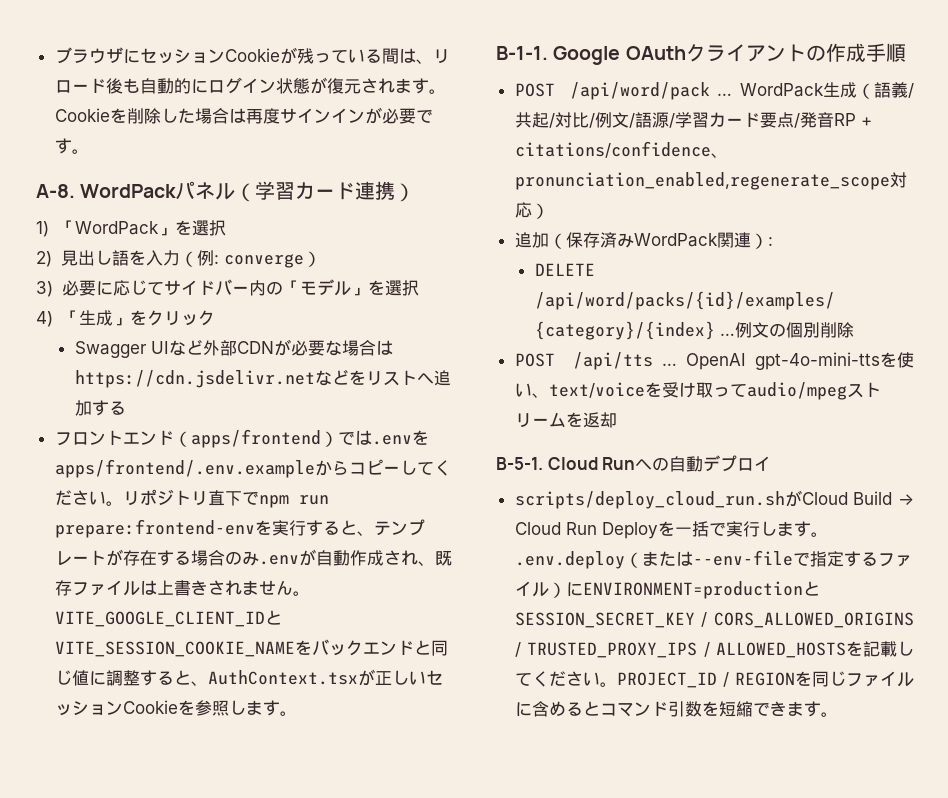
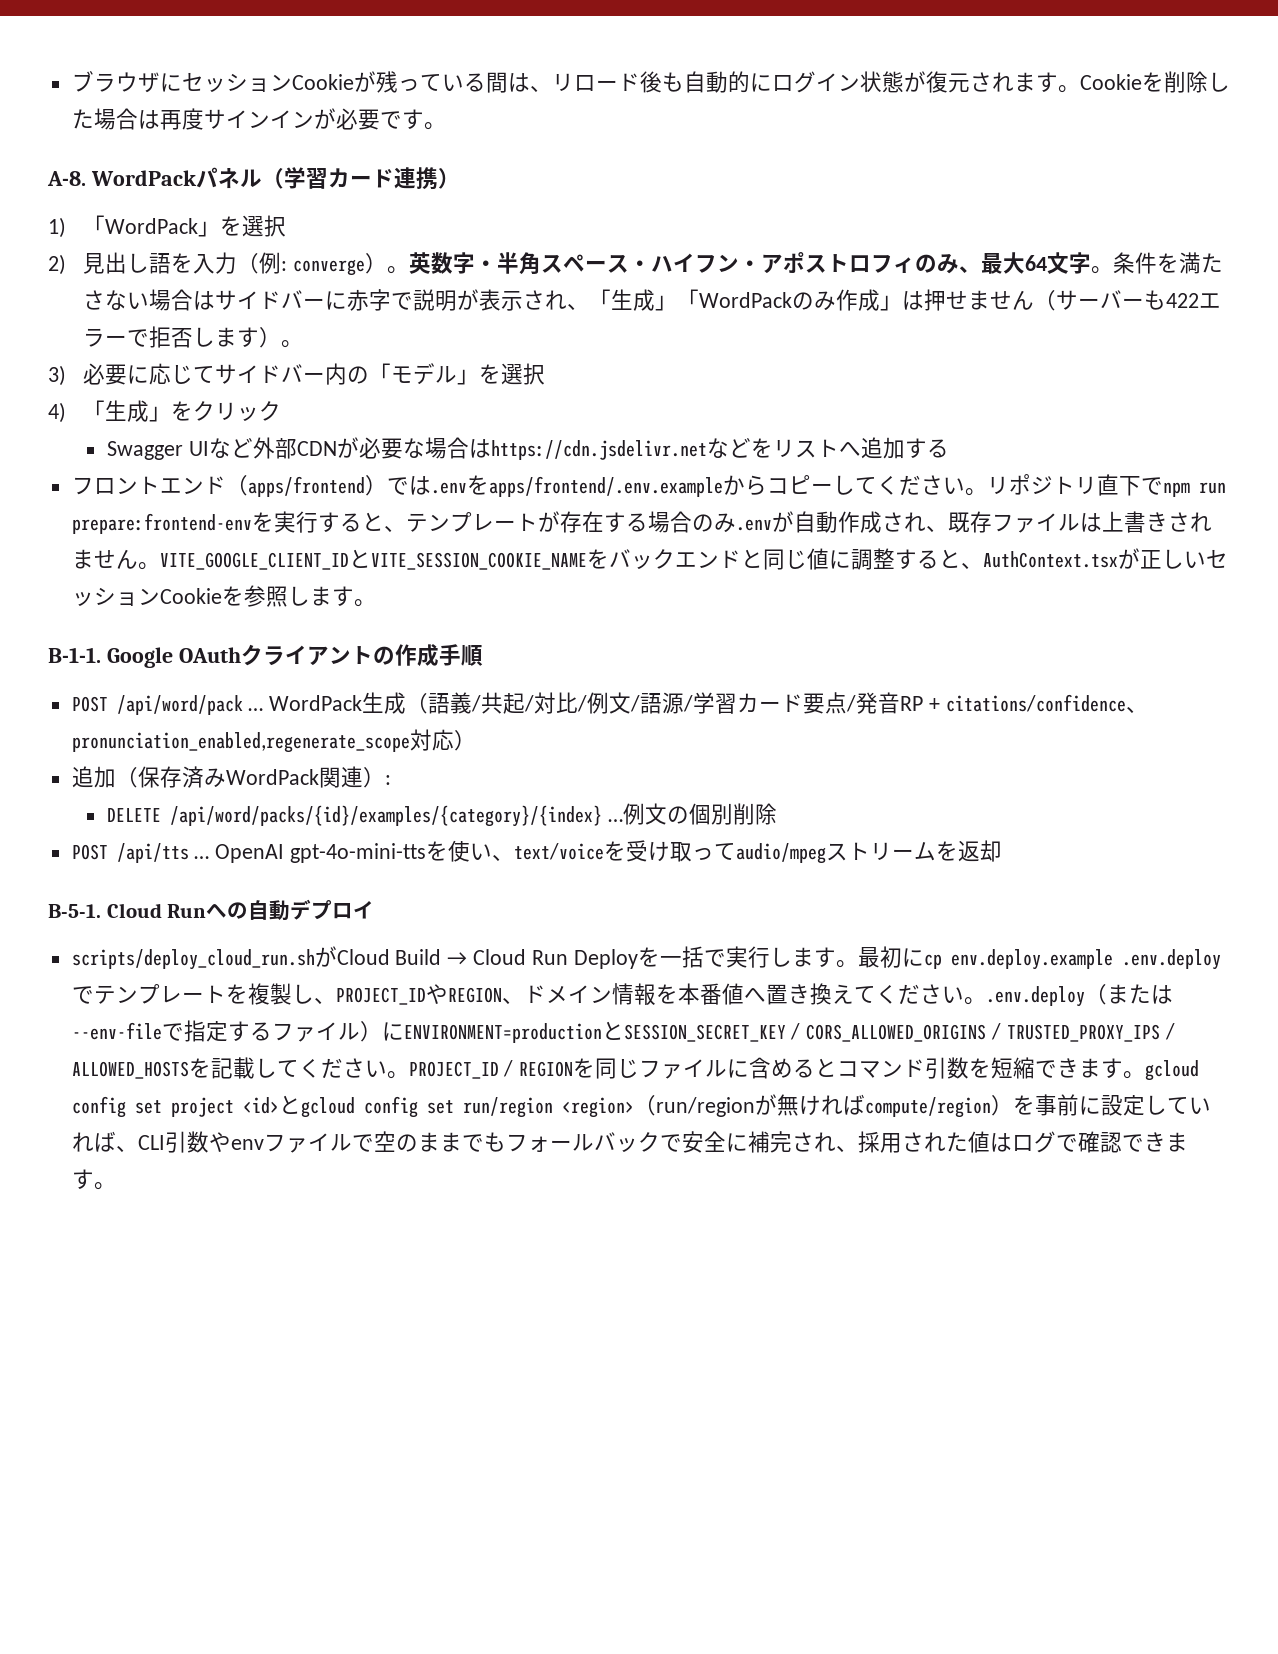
- 2)見出し語を入力（例: converge）
+ 2)見出し語を入力（例: converge）。英数字・半角スペース・ハイフン・アポストロフィのみ、最大64文字。条件を満たさない場合はサイドバーに赤字で説明が表示され、「生成」「WordPackのみ作成」は押せません（サーバーも422エラーで拒否します）。
- scripts/deploy_cloud_run.shがCloud Build → Cloud Run Deployを一括で実行します。.env.deploy（または--env-fileで指定するファイル）にENVIRONMENT=productionとSESSION_SECRET_KEY / CORS_ALLOWED_ORIGINS / TRUSTED_PROXY_IPS / ALLOWED_HOSTSを記載してください。
+ scripts/deploy_cloud_run.shがCloud Build → Cloud Run Deployを一括で実行します。最初にcp env.deploy.example .env.deployでテンプレートを複製し、PROJECT_IDやREGION、ドメイン情報を本番値へ置き換えてください。.env.deploy（または--env-fileで指定するファイル）にENVIRONMENT=productionとSESSION_SECRET_KEY / CORS_ALLOWED_ORIGINS / TRUSTED_PROXY_IPS / ALLOWED_HOSTSを記載してください。
- PROJECT_ID / REGIONを同じファイルに含めるとコマンド引数を短縮できます。
+ PROJECT_ID / REGIONを同じファイルに含めるとコマンド引数を短縮できます。gcloud config set project <id>とgcloud config set run/region <region>（run/regionが無ければcompute/region）を事前に設定していれば、CLI引数やenvファイルで空のままでもフォールバックで安全に補完され、採用された値はログで確認できます。

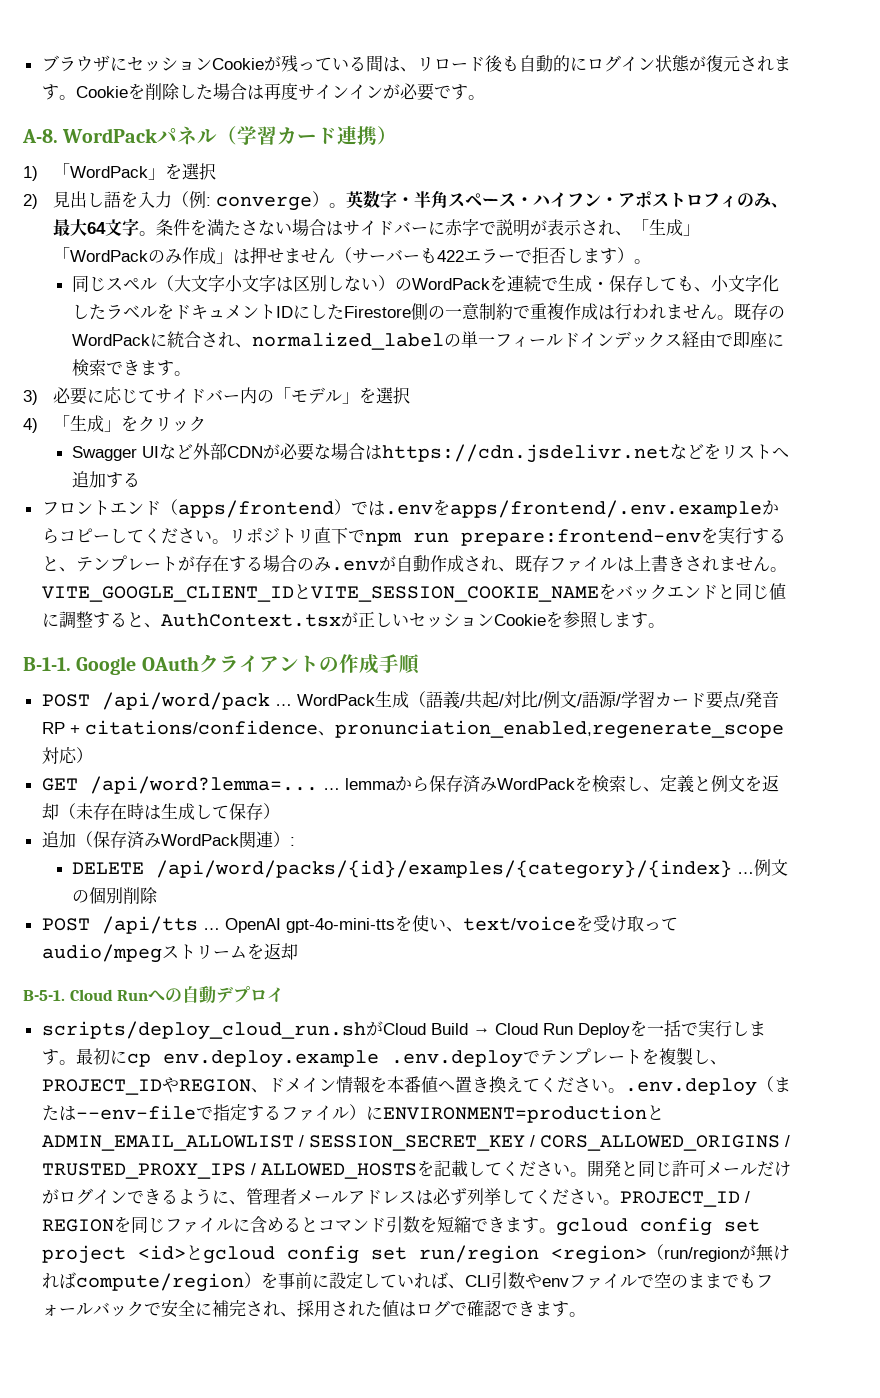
+ 同じスペル（大文字小文字は区別しない）のWordPackを連続で生成・保存しても、小文字化したラベルをドキュメントIDにしたFirestore側の一意制約で重複作成は行われません。既存のWordPackに統合され、normalized_labelの単一フィールドインデックス経由で即座に検索できます。
+ GET /api/word?lemma=... … lemmaから保存済みWordPackを検索し、定義と例文を返却（未存在時は生成して保存）
- 最初にcp env.deploy.example .env.deployでテンプレートを複製し、PROJECT_IDやREGION、ドメイン情報を本番値へ置き換えてください。.env.deploy（または--env-fileで指定するファイル）にENVIRONMENT=productionとSESSION_SECRET_KEY / CORS_ALLOWED_ORIGINS / TRUSTED_PROXY_IPS / ALLOWED_HOSTSを記載してください。
+ 最初にcp env.deploy.example .env.deployでテンプレートを複製し、PROJECT_IDやREGION、ドメイン情報を本番値へ置き換えてください。.env.deploy（または--env-fileで指定するファイル）にENVIRONMENT=productionとADMIN_EMAIL_ALLOWLIST / SESSION_SECRET_KEY / CORS_ALLOWED_ORIGINS / TRUSTED_PROXY_IPS / ALLOWED_HOSTSを記載してください。
+ 開発と同じ許可メールだけがログインできるように、管理者メールアドレスは必ず列挙してください。

